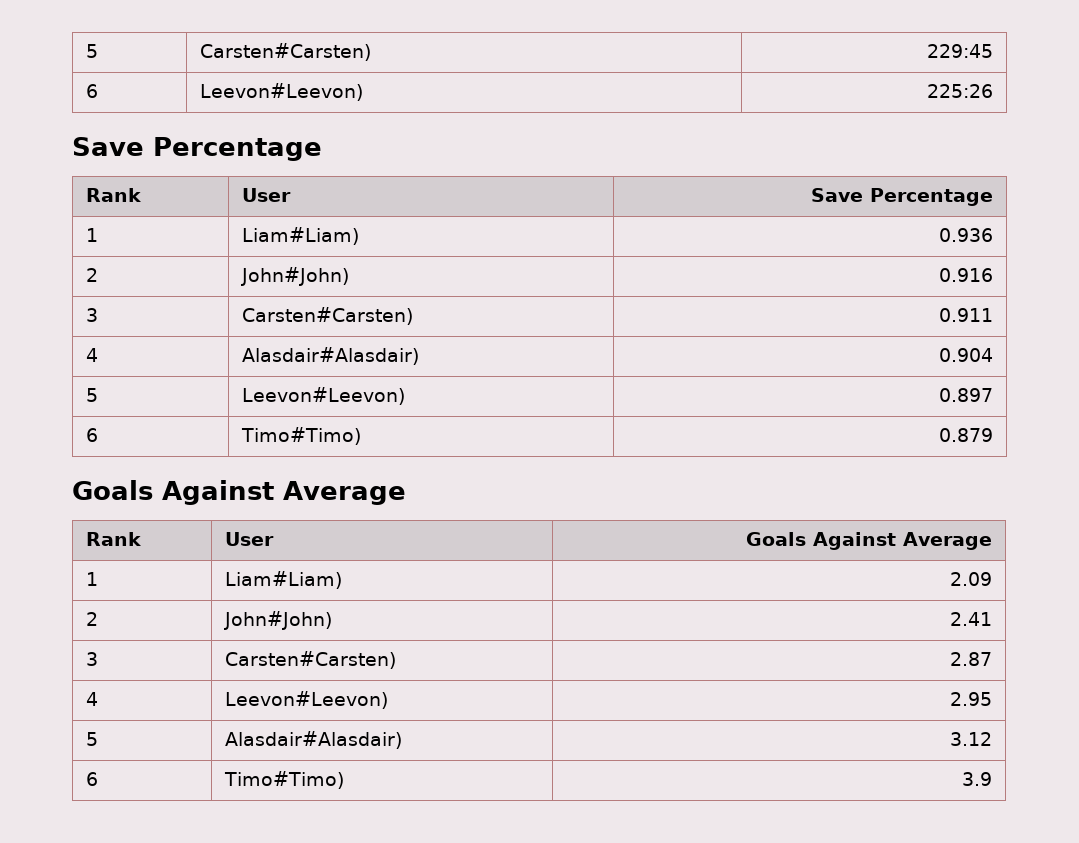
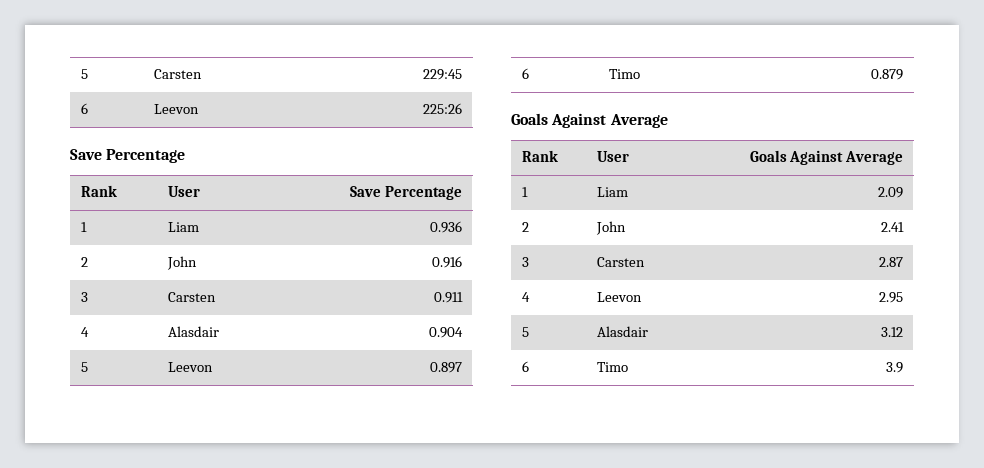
- 5 | Carsten#Carsten) | 229:45
+ 5 | Carsten | 229:45
- 6 | Leevon#Leevon) | 225:26
+ 6 | Leevon | 225:26
- 1 | Liam#Liam) | 0.936
+ 1 | Liam | 0.936
- 2 | John#John) | 0.916
+ 2 | John | 0.916
- 3 | Carsten#Carsten) | 0.911
+ 3 | Carsten | 0.911
- 4 | Alasdair#Alasdair) | 0.904
+ 4 | Alasdair | 0.904
- 5 | Leevon#Leevon) | 0.897
+ 5 | Leevon | 0.897
- 6 | Timo#Timo) | 0.879
+ 6 | Timo | 0.879
- 1 | Liam#Liam) | 2.09
+ 1 | Liam | 2.09
- 2 | John#John) | 2.41
+ 2 | John | 2.41
- 3 | Carsten#Carsten) | 2.87
+ 3 | Carsten | 2.87
- 4 | Leevon#Leevon) | 2.95
+ 4 | Leevon | 2.95
- 5 | Alasdair#Alasdair) | 3.12
+ 5 | Alasdair | 3.12
- 6 | Timo#Timo) | 3.9
+ 6 | Timo | 3.9

